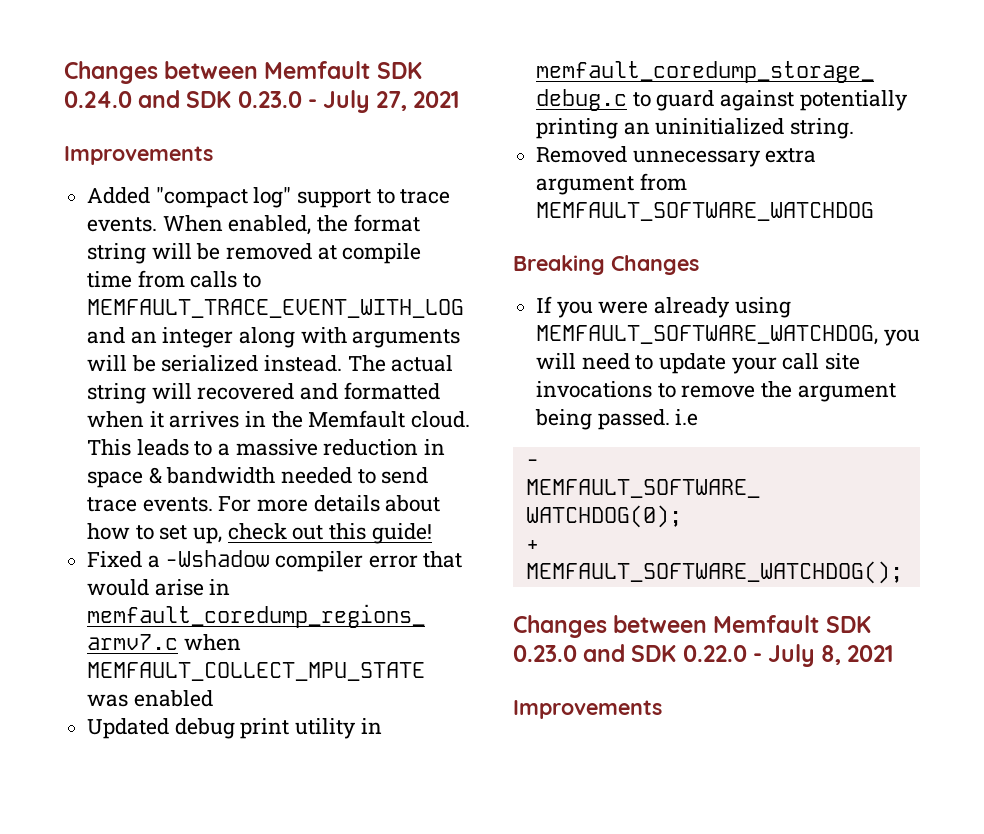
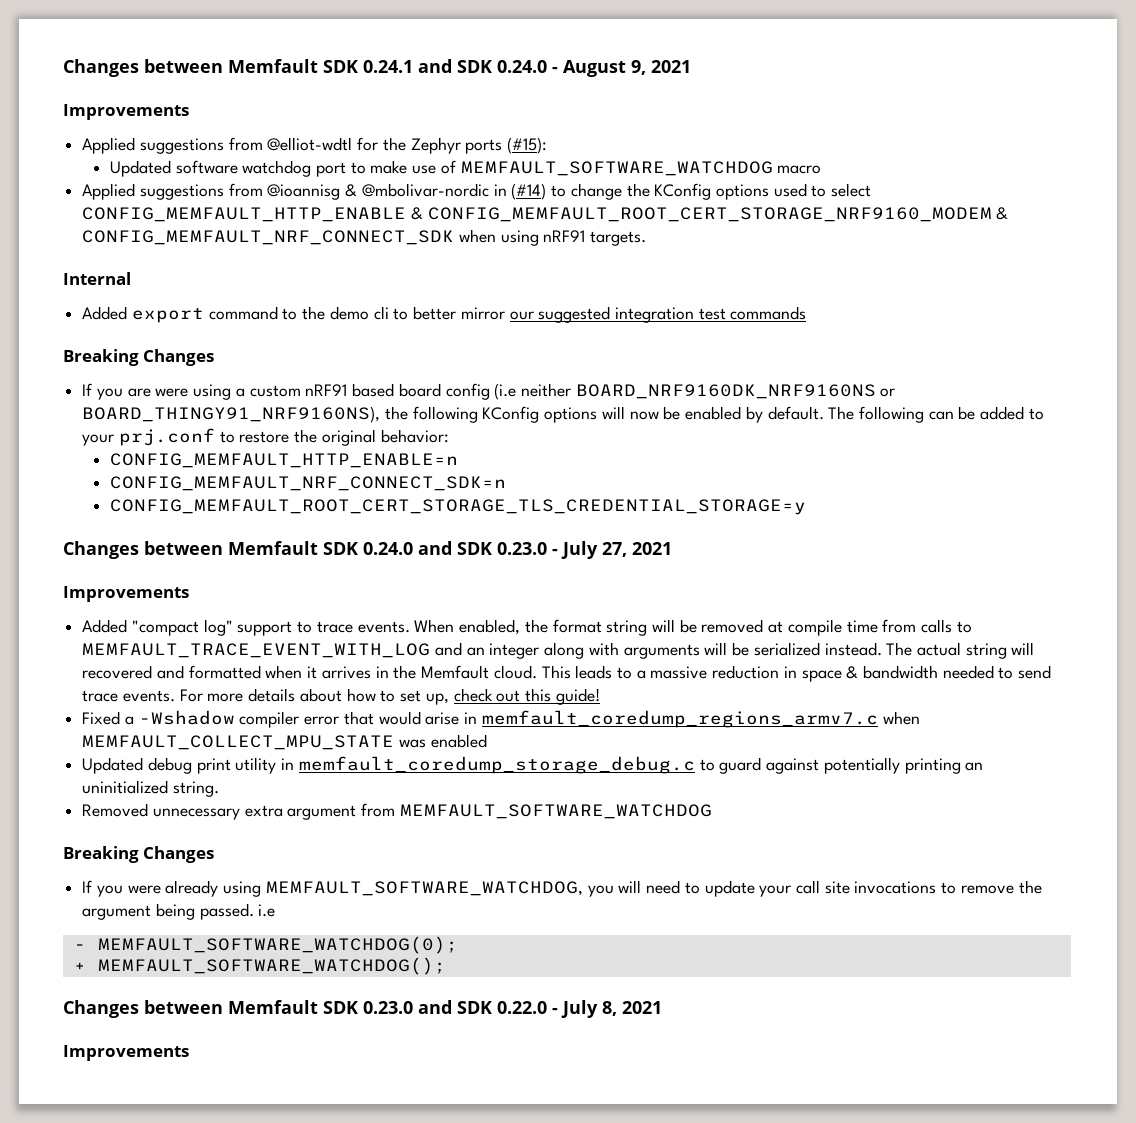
+ Changes between Memfault SDK 0.24.1 and SDK 0.24.0 - August 9, 2021
+ Improvements
+ Applied suggestions from @elliot-wdtl for the Zephyr ports (#15):
+ Updated software watchdog port to make use of MEMFAULT_SOFTWARE_WATCHDOG macro
+ Applied suggestions from @ioannisg & @mbolivar-nordic in (#14) to change the KConfig options used to select CONFIG_MEMFAULT_HTTP_ENABLE & CONFIG_MEMFAULT_ROOT_CERT_STORAGE_NRF9160_MODEM & CONFIG_MEMFAULT_NRF_CONNECT_SDK when using nRF91 targets.
+ Internal
+ Added export command to the demo cli to better mirror our suggested integration test commands
+ Breaking Changes
+ If you are were using a custom nRF91 based board config (i.e neither BOARD_NRF9160DK_NRF9160NS or BOARD_THINGY91_NRF9160NS), the following KConfig options will now be enabled by default. The following can be added to your prj.conf to restore the original behavior:
+ CONFIG_MEMFAULT_HTTP_ENABLE=n
+ CONFIG_MEMFAULT_NRF_CONNECT_SDK=n
+ CONFIG_MEMFAULT_ROOT_CERT_STORAGE_TLS_CREDENTIAL_STORAGE=y

